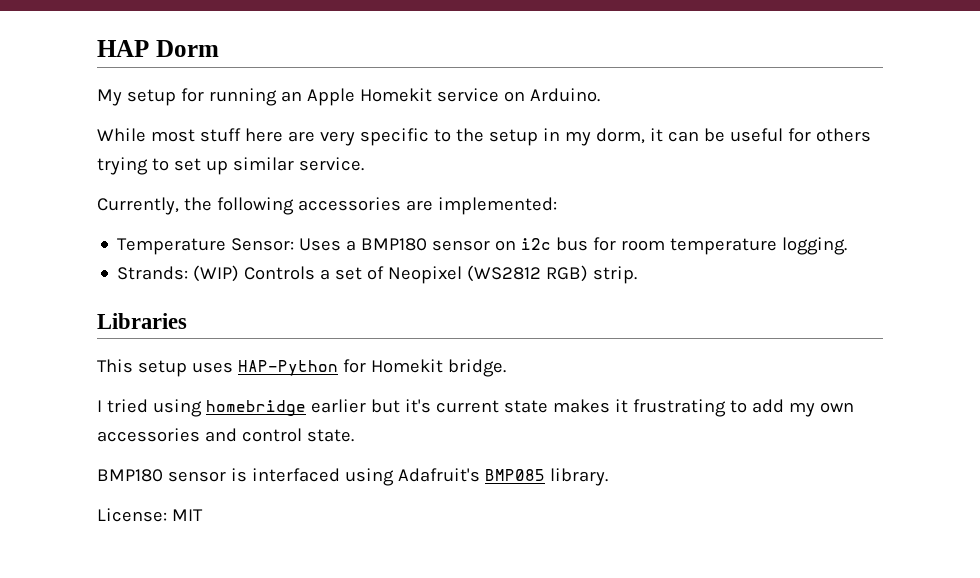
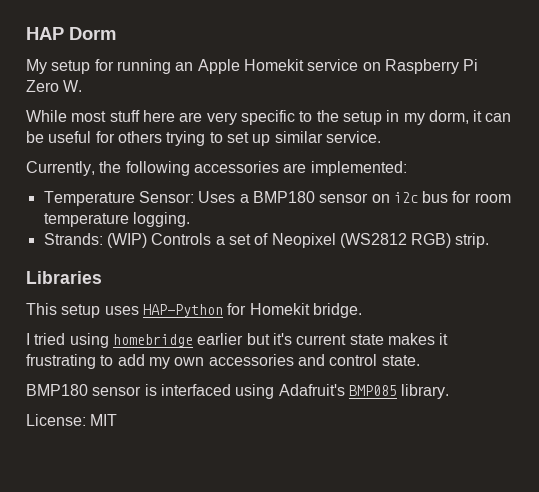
- My setup for running an Apple Homekit service on Arduino.
+ My setup for running an Apple Homekit service on Raspberry Pi Zero W.

